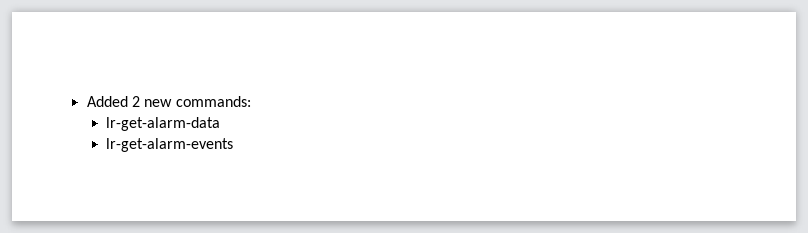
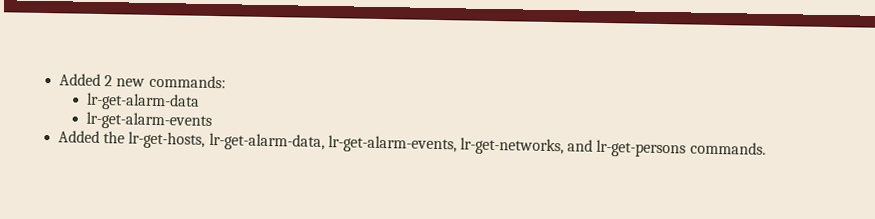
+ Added the lr-get-hosts, lr-get-alarm-data, lr-get-alarm-events, lr-get-networks, and lr-get-persons commands.

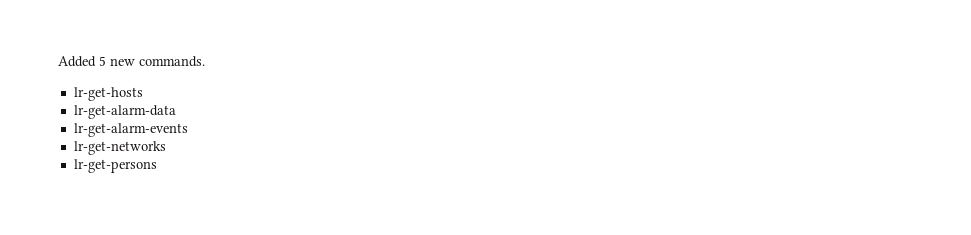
- Added 2 new commands:
+ Added 5 new commands.
+ lr-get-hosts
  lr-get-alarm-data
  lr-get-alarm-events
- Added the lr-get-hosts, lr-get-alarm-data, lr-get-alarm-events, lr-get-networks, and lr-get-persons commands.
+ lr-get-networks
+ lr-get-persons

